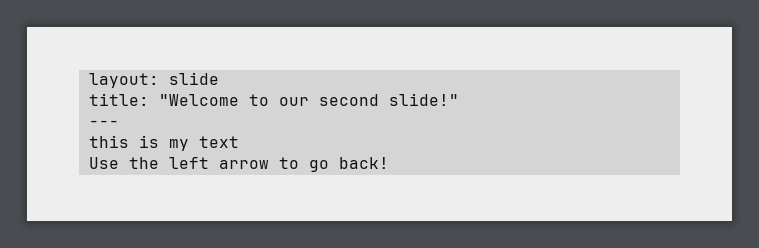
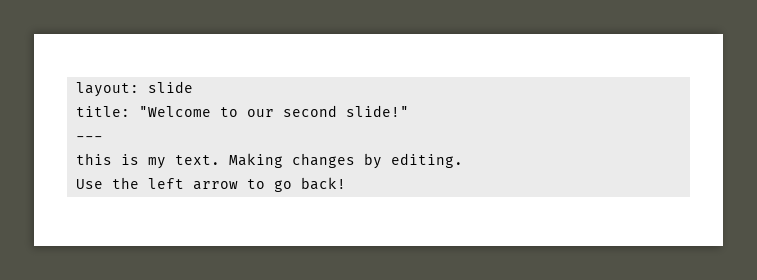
- this is my text
+ this is my text. Making changes by editing.

